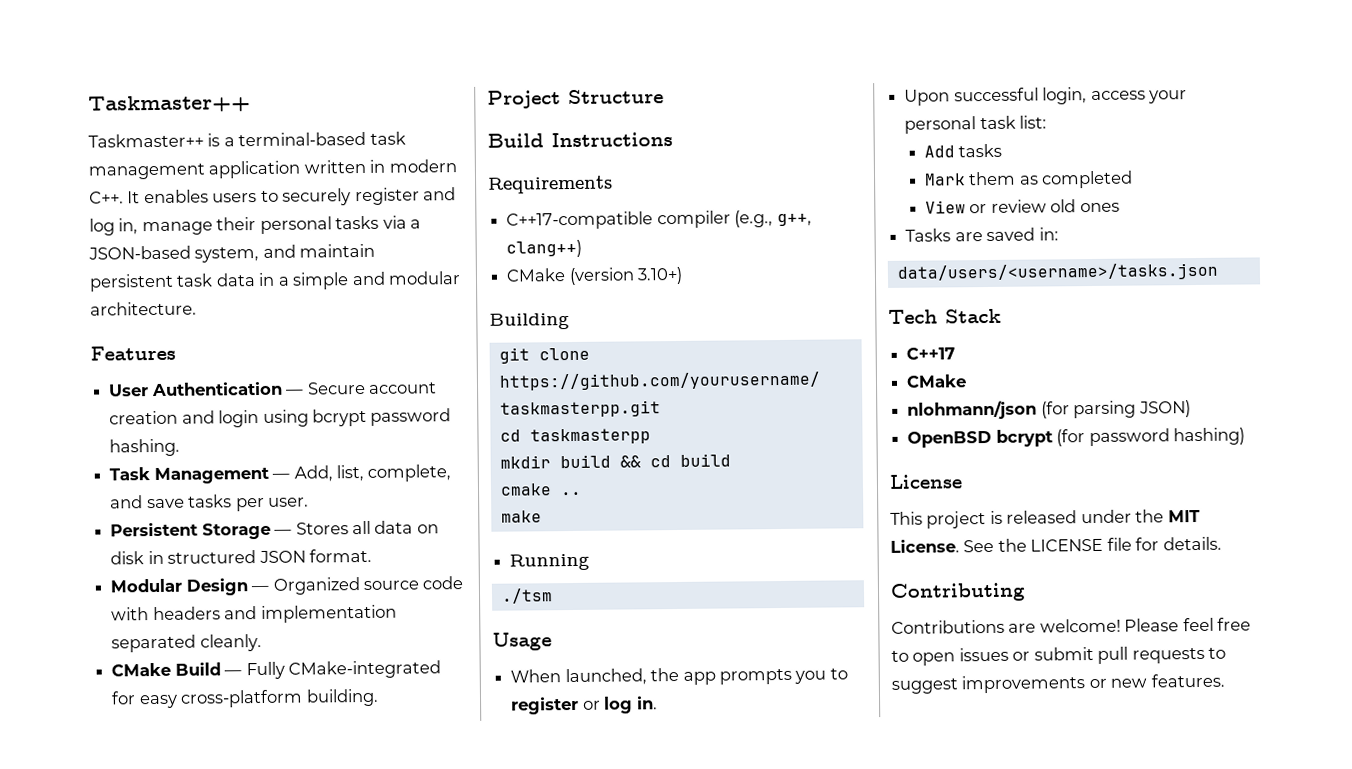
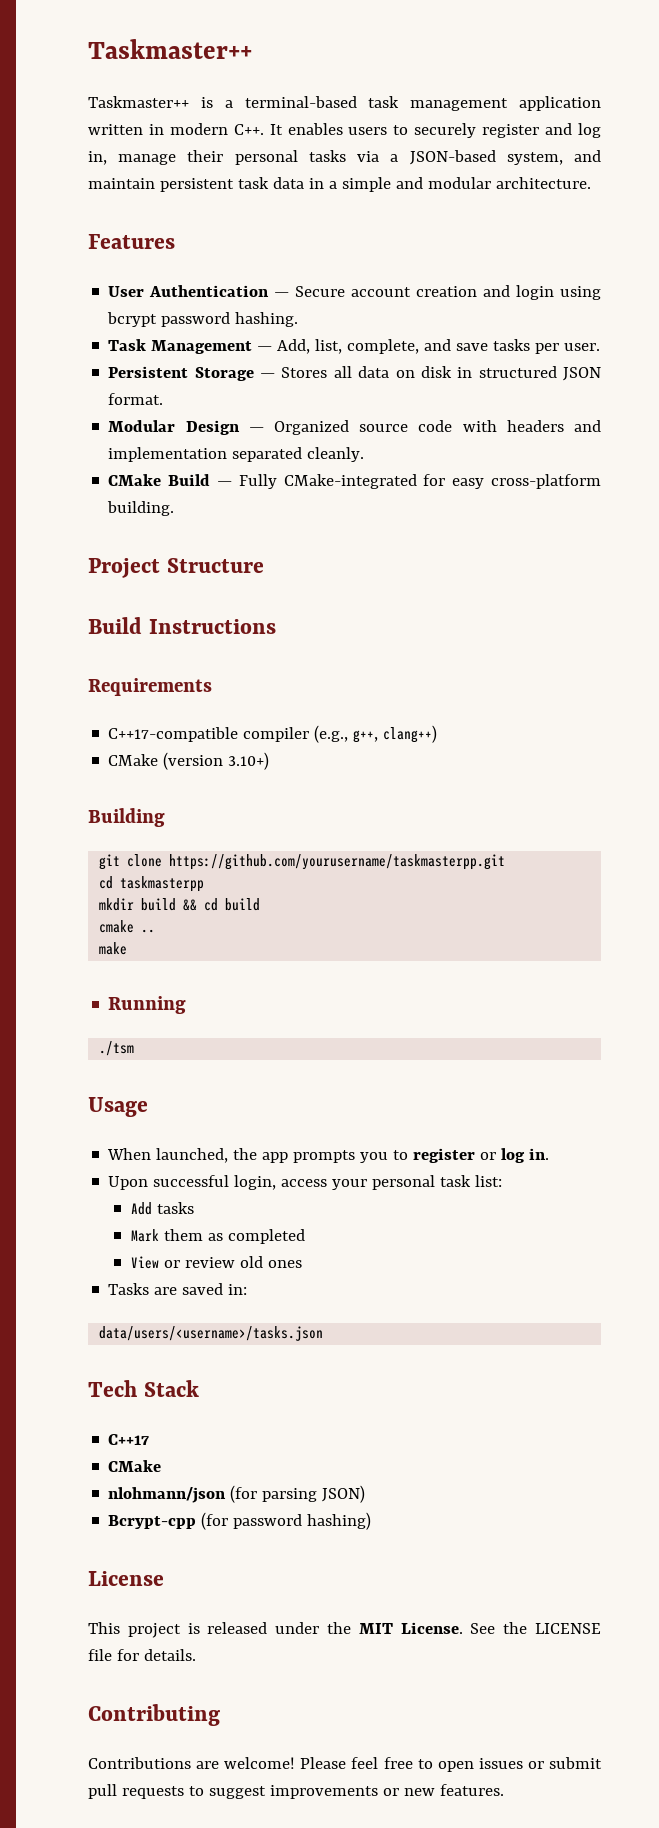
- OpenBSD bcrypt (for password hashing)
+ Bcrypt-cpp (for password hashing)

